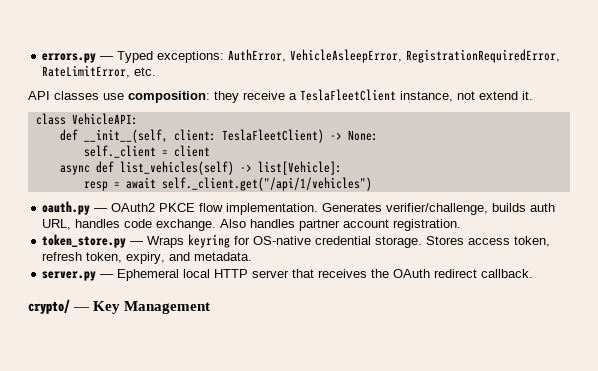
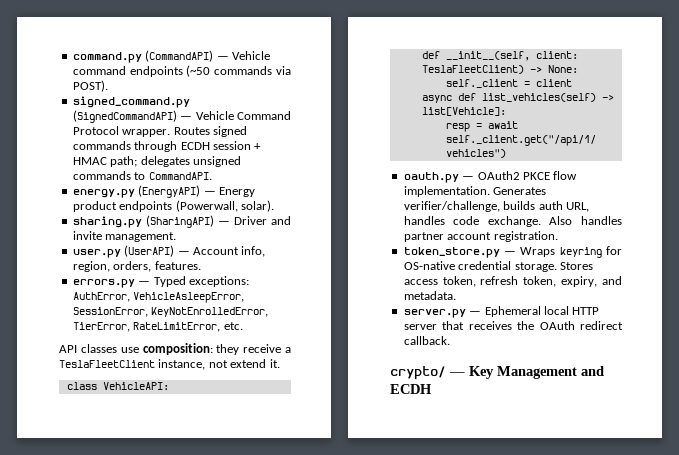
+ command.py (CommandAPI) — Vehicle command endpoints (~50 commands via POST).
+ signed_command.py (SignedCommandAPI) — Vehicle Command Protocol wrapper. Routes signed commands through ECDH session + HMAC path; delegates unsigned commands to CommandAPI.
+ energy.py (EnergyAPI) — Energy product endpoints (Powerwall, solar).
+ sharing.py (SharingAPI) — Driver and invite management.
+ user.py (UserAPI) — Account info, region, orders, features.
- errors.py — Typed exceptions: AuthError, VehicleAsleepError, RegistrationRequiredError, RateLimitError, etc.
+ errors.py — Typed exceptions: AuthError, VehicleAsleepError, SessionError, KeyNotEnrolledError, TierError, RateLimitError, etc.
- crypto/ — Key Management
+ crypto/ — Key Management and ECDH

